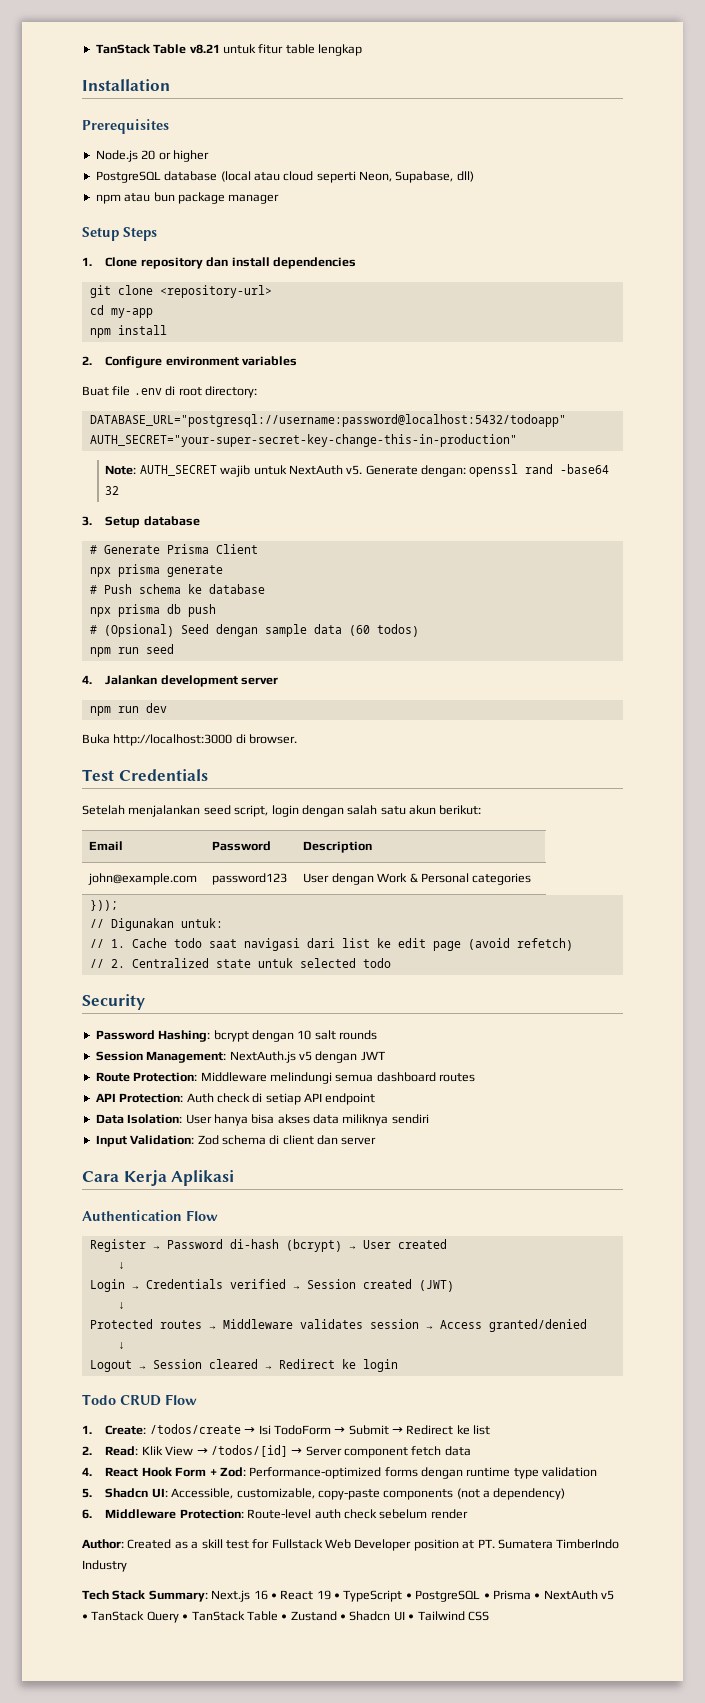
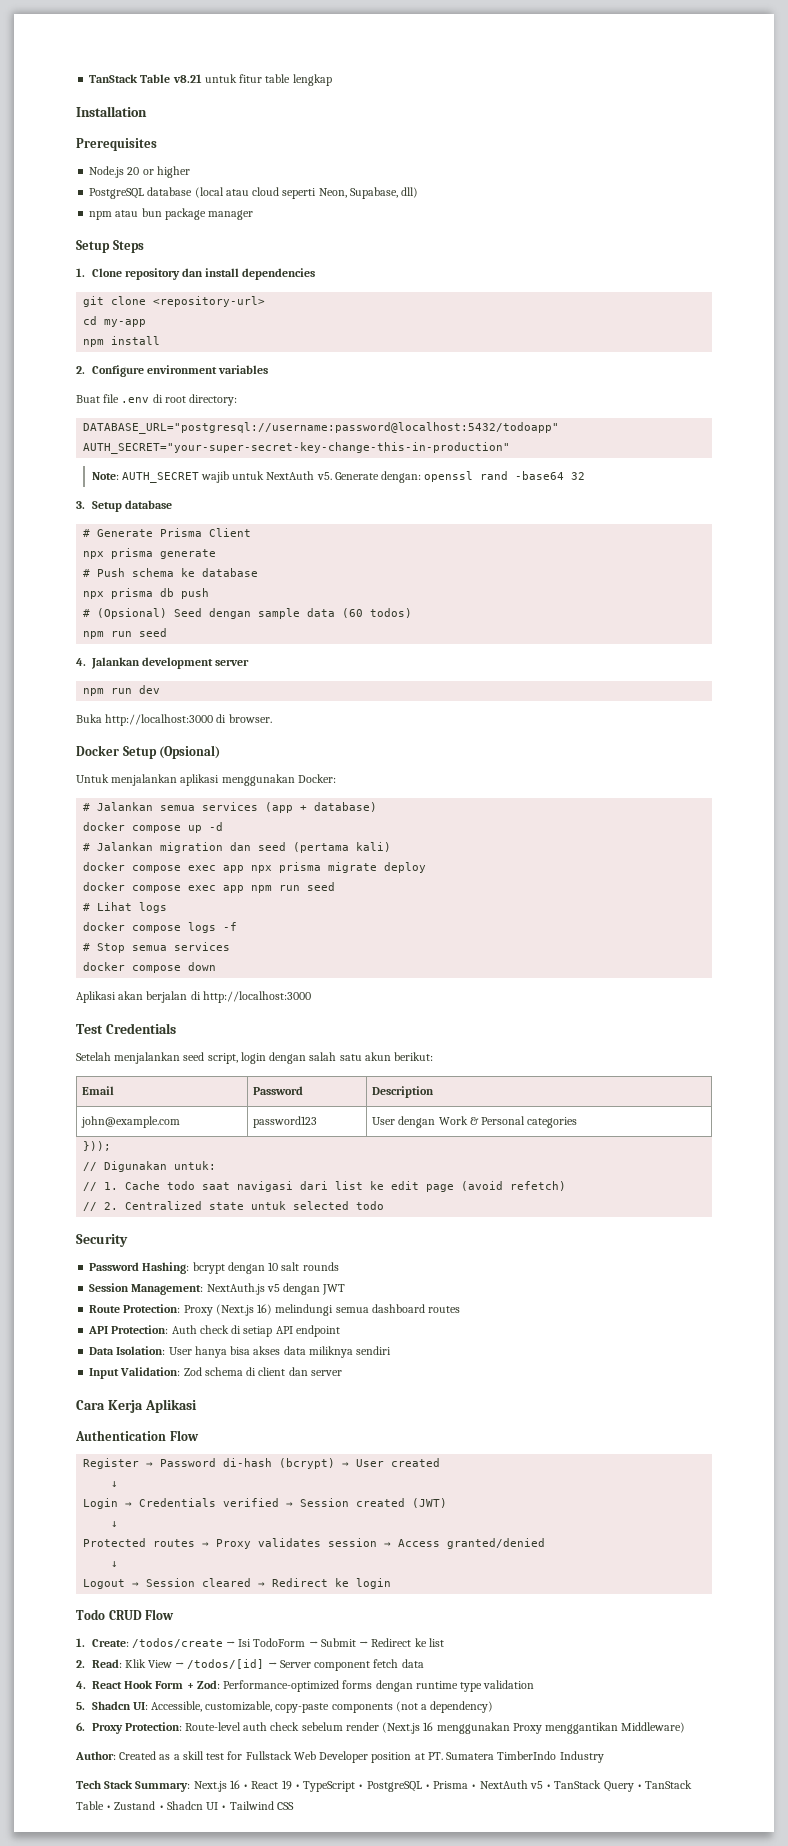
+ Docker Setup (Opsional)
+ Untuk menjalankan aplikasi menggunakan Docker:
+ # Jalankan semua services (app + database)
+ docker compose up -d
+ # Jalankan migration dan seed (pertama kali)
+ docker compose exec app npx prisma migrate deploy
+ docker compose exec app npm run seed
+ # Lihat logs
+ docker compose logs -f
+ # Stop semua services
+ docker compose down
+ Aplikasi akan berjalan di http://localhost:3000
- Route Protection: Middleware melindungi semua dashboard routes
+ Route Protection: Proxy (Next.js 16) melindungi semua dashboard routes
- Protected routes → Middleware validates session → Access granted/denied
+ Protected routes → Proxy validates session → Access granted/denied
- 6. Middleware Protection: Route-level auth check sebelum render
+ 6. Proxy Protection: Route-level auth check sebelum render (Next.js 16 menggunakan Proxy menggantikan Middleware)

